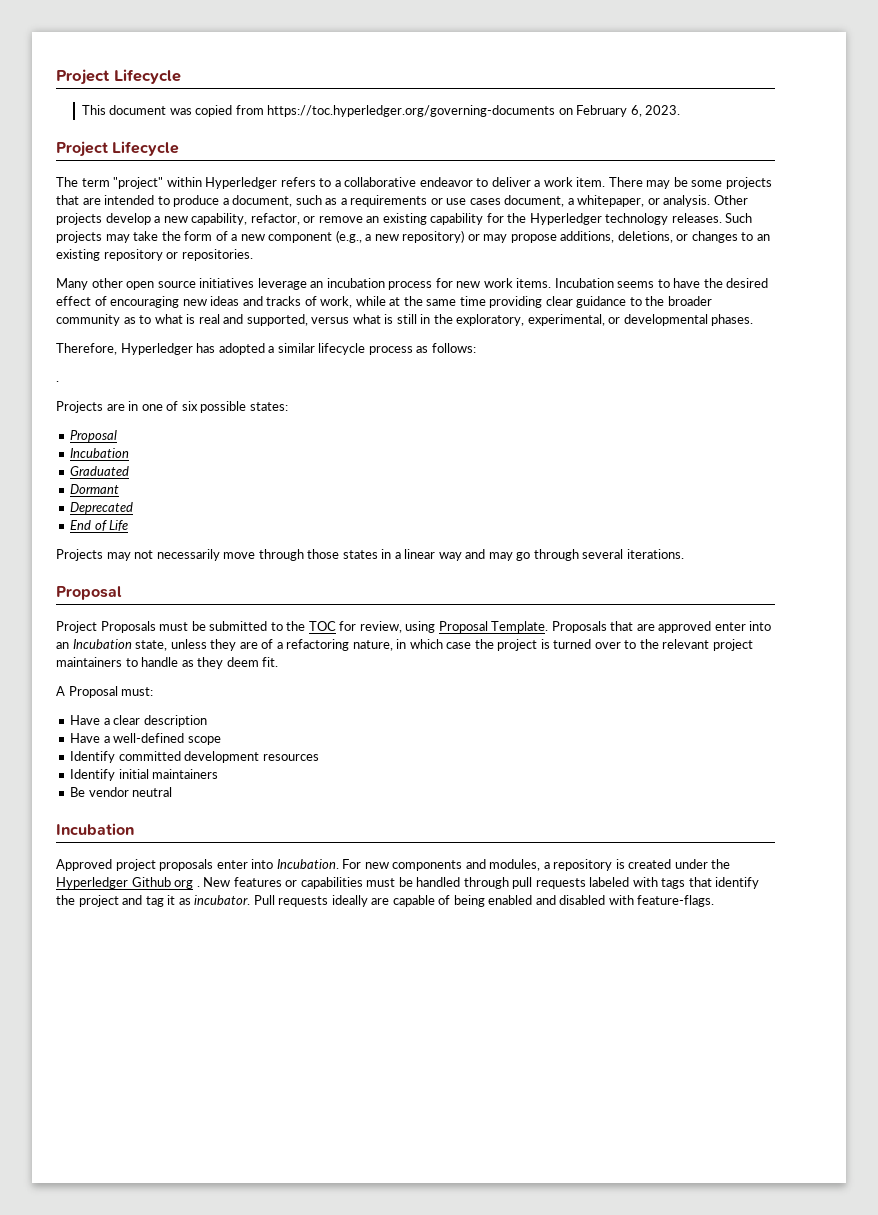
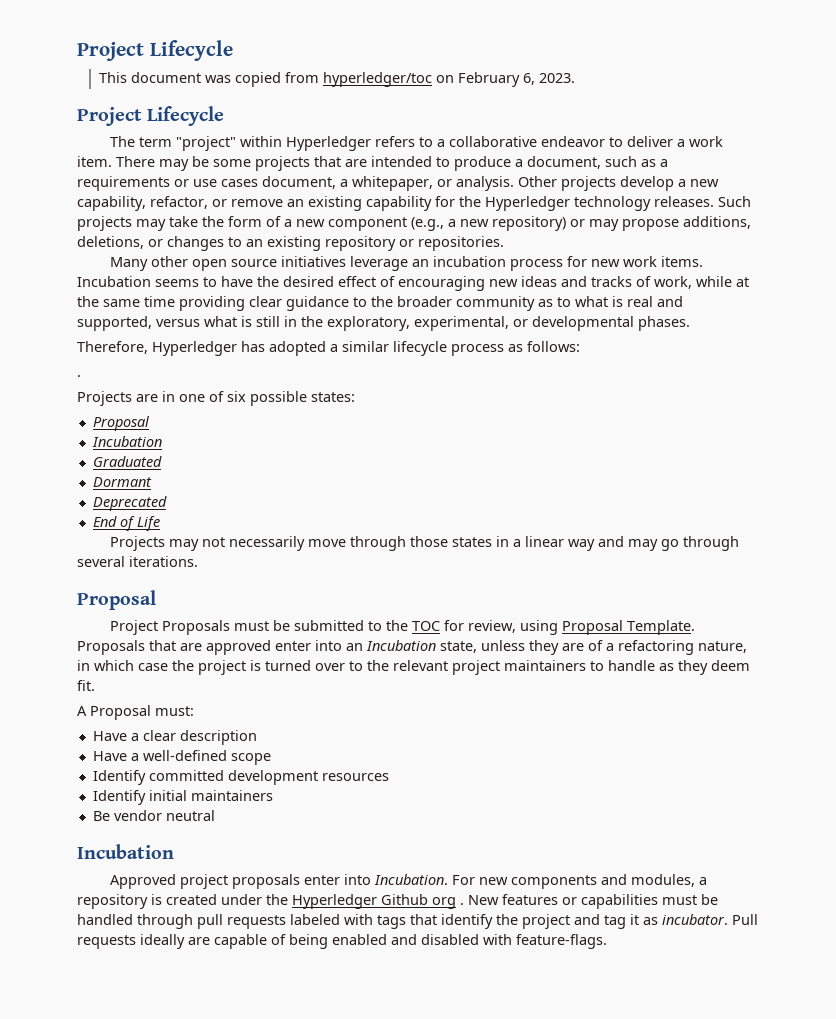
- This document was copied from https://toc.hyperledger.org/governing-documents on February 6, 2023.
+ This document was copied from hyperledger/toc on February 6, 2023.

